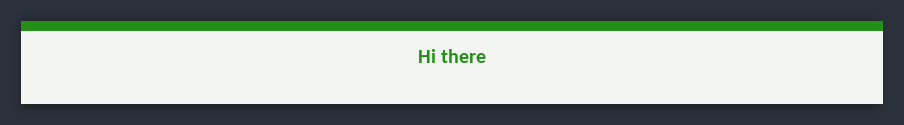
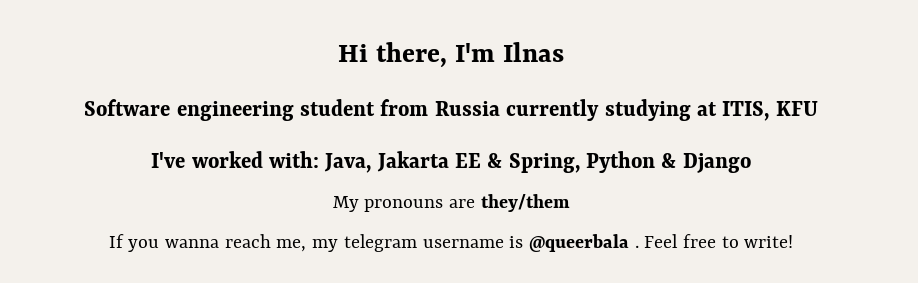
- Hi there
+ Hi there, I'm Ilnas
+ Software engineering student from Russia currently studying at ITIS, KFU
+ I've worked with: Java, Jakarta EE & Spring, Python & Django
+ My pronouns are they/them
+ If you wanna reach me, my telegram username is @queerbala . Feel free to write!

